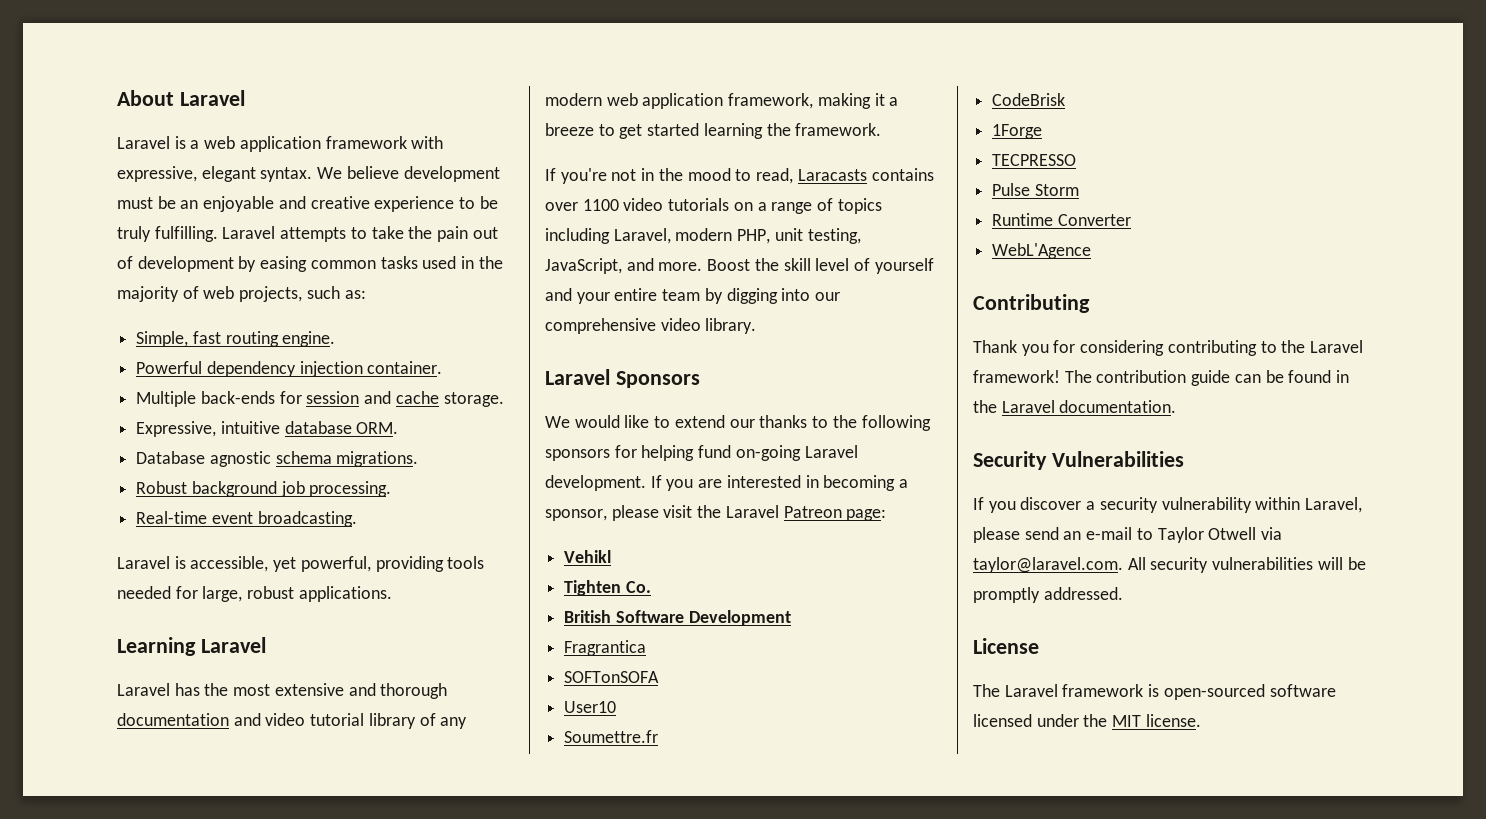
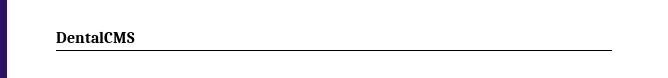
- About Laravel
- Laravel is a web application framework with expressive, elegant syntax. We believe development must be an enjoyable and creative experience to be truly fulfilling. Laravel attempts to take the pain out of development by easing common tasks used in the majority of web projects, such as:
- Simple, fast routing engine.
- Powerful dependency injection container.
- Multiple back-ends for session and cache storage.
- Expressive, intuitive database ORM.
- Database agnostic schema migrations.
- Robust background job processing.
- Real-time event broadcasting.
- Laravel is accessible, yet powerful, providing tools needed for large, robust applications.
- Learning Laravel
- Laravel has the most extensive and thorough documentation and video tutorial library of any modern web application framework, making it a breeze to get started learning the framework.
- If you're not in the mood to read, Laracasts contains over 1100 video tutorials on a range of topics including Laravel, modern PHP, unit testing, JavaScript, and more. Boost the skill level of yourself and your entire team by digging into our comprehensive video library.
- Laravel Sponsors
- We would like to extend our thanks to the following sponsors for helping fund on-going Laravel development. If you are interested in becoming a sponsor, please visit the Laravel Patreon page:
- Vehikl
- Tighten Co.
- British Software Development
- Fragrantica
- SOFTonSOFA
- User10
- Soumettre.fr
- CodeBrisk
- 1Forge
- TECPRESSO
- Pulse Storm
- Runtime Converter
- WebL'Agence
- Contributing
- Thank you for considering contributing to the Laravel framework! The contribution guide can be found in the Laravel documentation.
- Security Vulnerabilities
- If you discover a security vulnerability within Laravel, please send an e-mail to Taylor Otwell via taylor@laravel.com. All security vulnerabilities will be promptly addressed.
- License
- The Laravel framework is open-sourced software licensed under the MIT license.
+ DentalCMS

